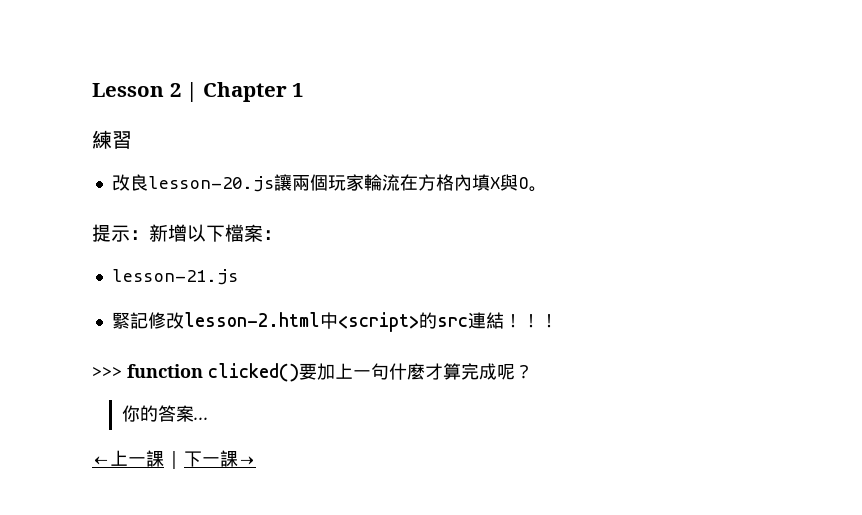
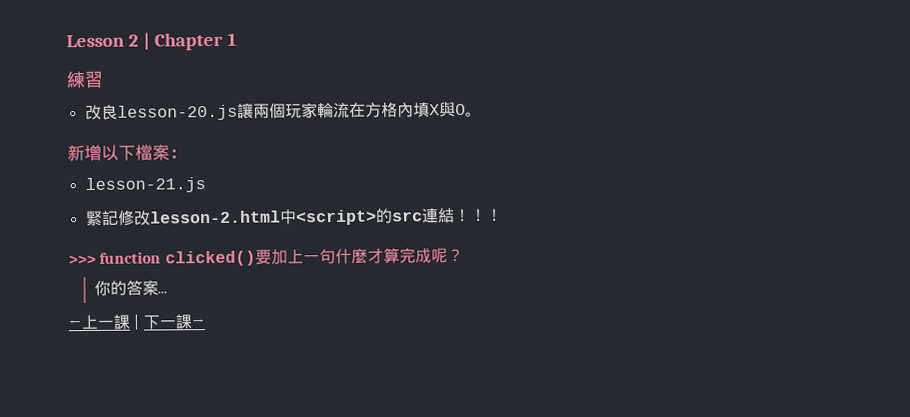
- 提示：新增以下檔案：
+ 新增以下檔案：

